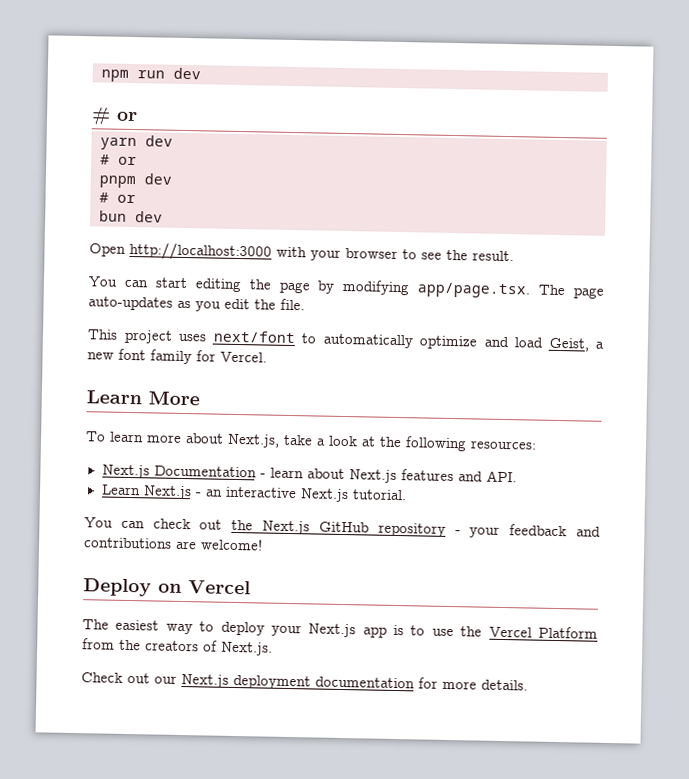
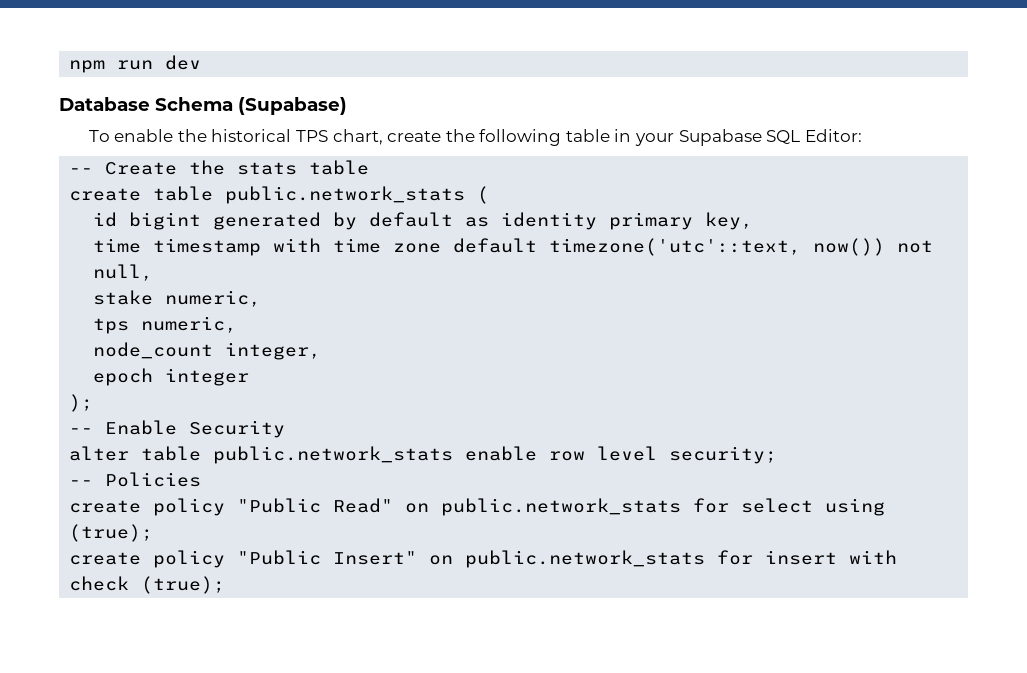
  npm run dev
- # or
- yarn dev
- # or
- pnpm dev
- # or
- bun dev
- Open http://localhost:3000 with your browser to see the result.
- You can start editing the page by modifying app/page.tsx. The page auto-updates as you edit the file.
- This project uses next/font to automatically optimize and load Geist, a new font family for Vercel.
- Learn More
- To learn more about Next.js, take a look at the following resources:
- Next.js Documentation - learn about Next.js features and API.
- Learn Next.js - an interactive Next.js tutorial.
- You can check out the Next.js GitHub repository - your feedback and contributions are welcome!
- Deploy on Vercel
- The easiest way to deploy your Next.js app is to use the Vercel Platform from the creators of Next.js.
- Check out our Next.js deployment documentation for more details.
+ Database Schema (Supabase)
+ To enable the historical TPS chart, create the following table in your Supabase SQL Editor:
+ -- Create the stats table
+ create table public.network_stats (
+ id bigint generated by default as identity primary key,
+ time timestamp with time zone default timezone('utc'::text, now()) not null,
+ stake numeric,
+ tps numeric,
+ node_count integer,
+ epoch integer
+ );
+ -- Enable Security
+ alter table public.network_stats enable row level security;
+ -- Policies
+ create policy "Public Read" on public.network_stats for select using (true);
+ create policy "Public Insert" on public.network_stats for insert with check (true);

